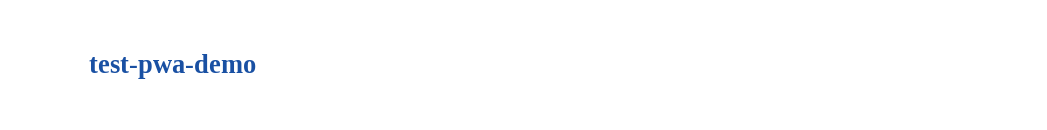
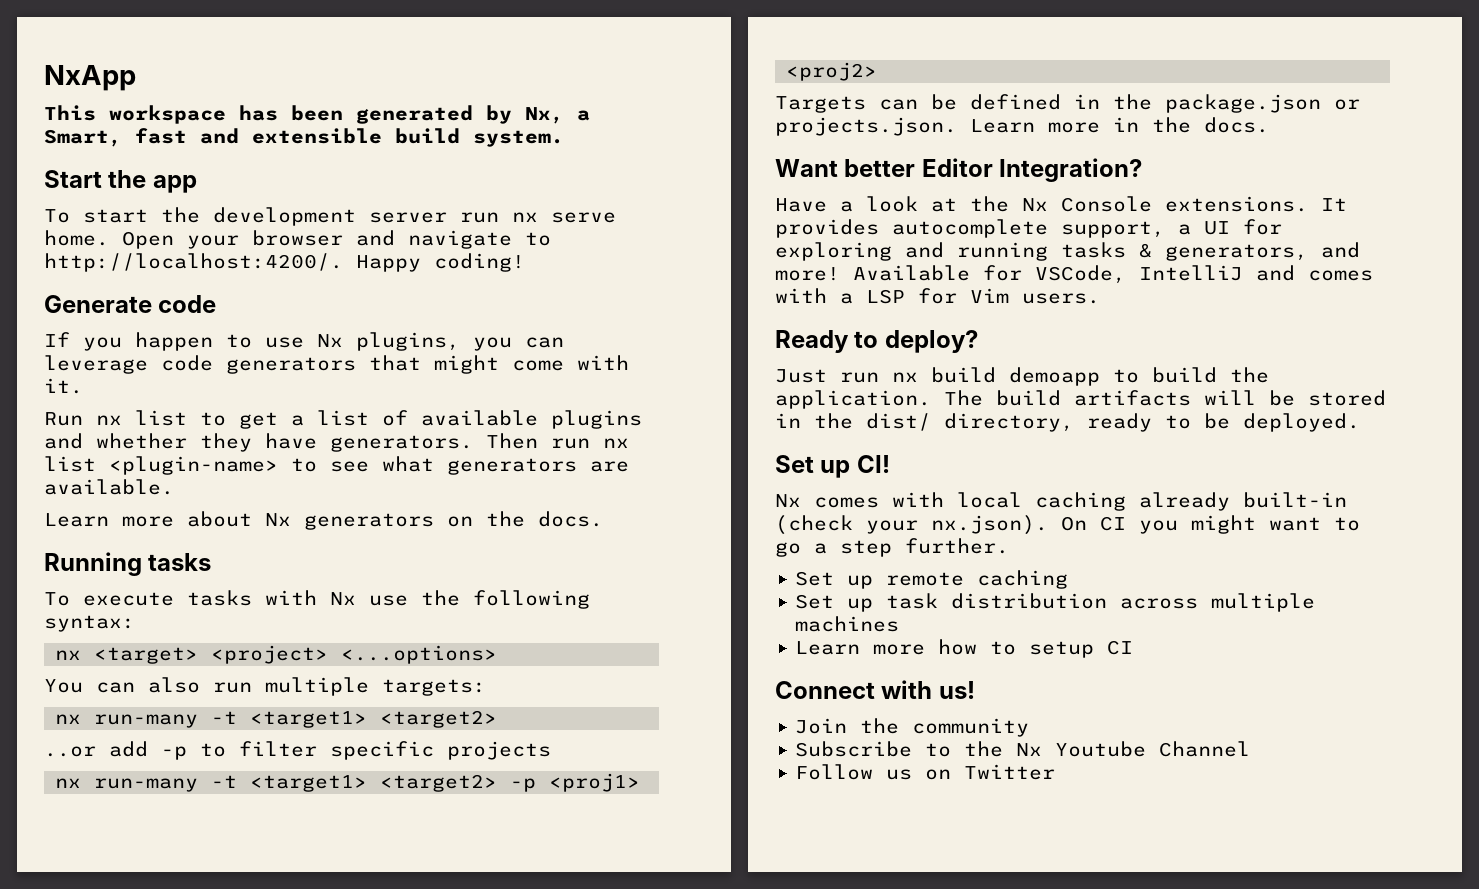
- test-pwa-demo
+ NxApp
+ This workspace has been generated by Nx, a Smart, fast and extensible build system.
+ Start the app
+ To start the development server run nx serve home. Open your browser and navigate to http://localhost:4200/. Happy coding!
+ Generate code
+ If you happen to use Nx plugins, you can leverage code generators that might come with it.
+ Run nx list to get a list of available plugins and whether they have generators. Then run nx list <plugin-name> to see what generators are available.
+ Learn more about Nx generators on the docs.
+ Running tasks
+ To execute tasks with Nx use the following syntax:
+ nx <target> <project> <...options>
+ You can also run multiple targets:
+ nx run-many -t <target1> <target2>
+ ..or add -p to filter specific projects
+ nx run-many -t <target1> <target2> -p <proj1> <proj2>
+ Targets can be defined in the package.json or projects.json. Learn more in the docs.
+ Want better Editor Integration?
+ Have a look at the Nx Console extensions. It provides autocomplete support, a UI for exploring and running tasks & generators, and more! Available for VSCode, IntelliJ and comes with a LSP for Vim users.
+ Ready to deploy?
+ Just run nx build demoapp to build the application. The build artifacts will be stored in the dist/ directory, ready to be deployed.
+ Set up CI!
+ Nx comes with local caching already built-in (check your nx.json). On CI you might want to go a step further.
+ Set up remote caching
+ Set up task distribution across multiple machines
+ Learn more how to setup CI
+ Connect with us!
+ Join the community
+ Subscribe to the Nx Youtube Channel
+ Follow us on Twitter

